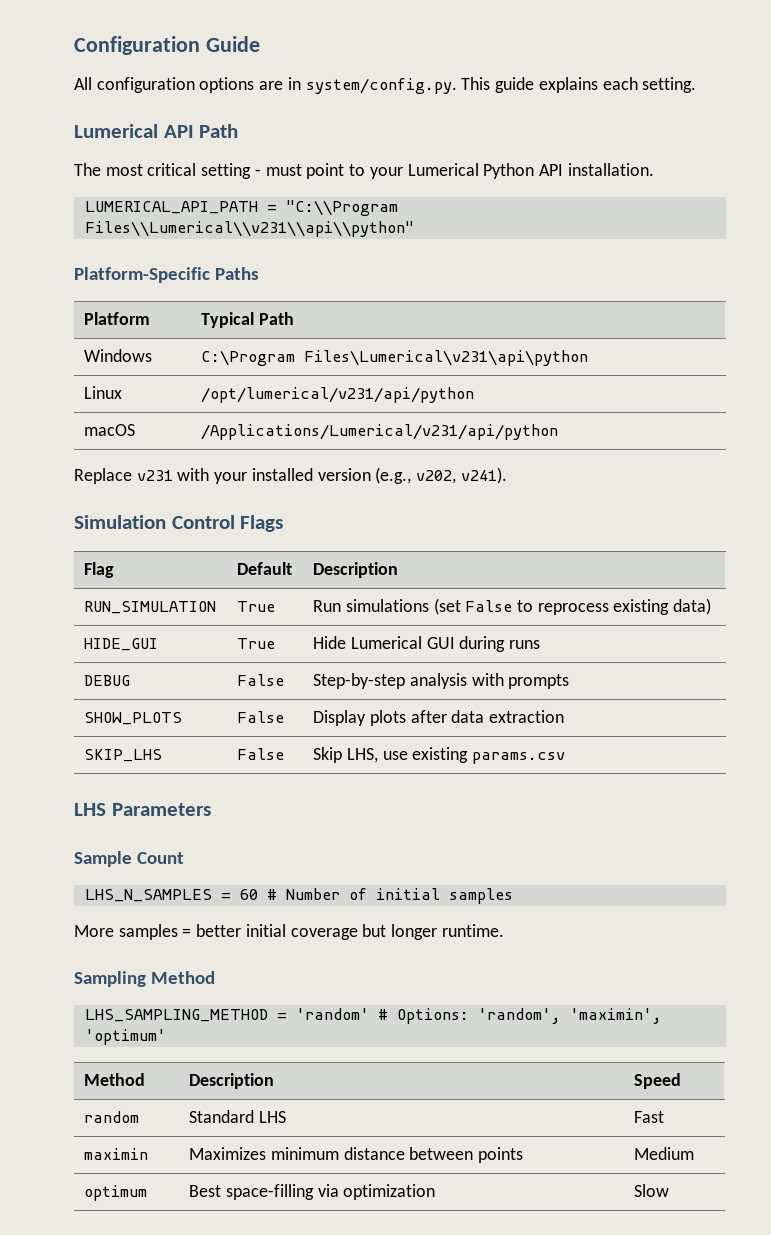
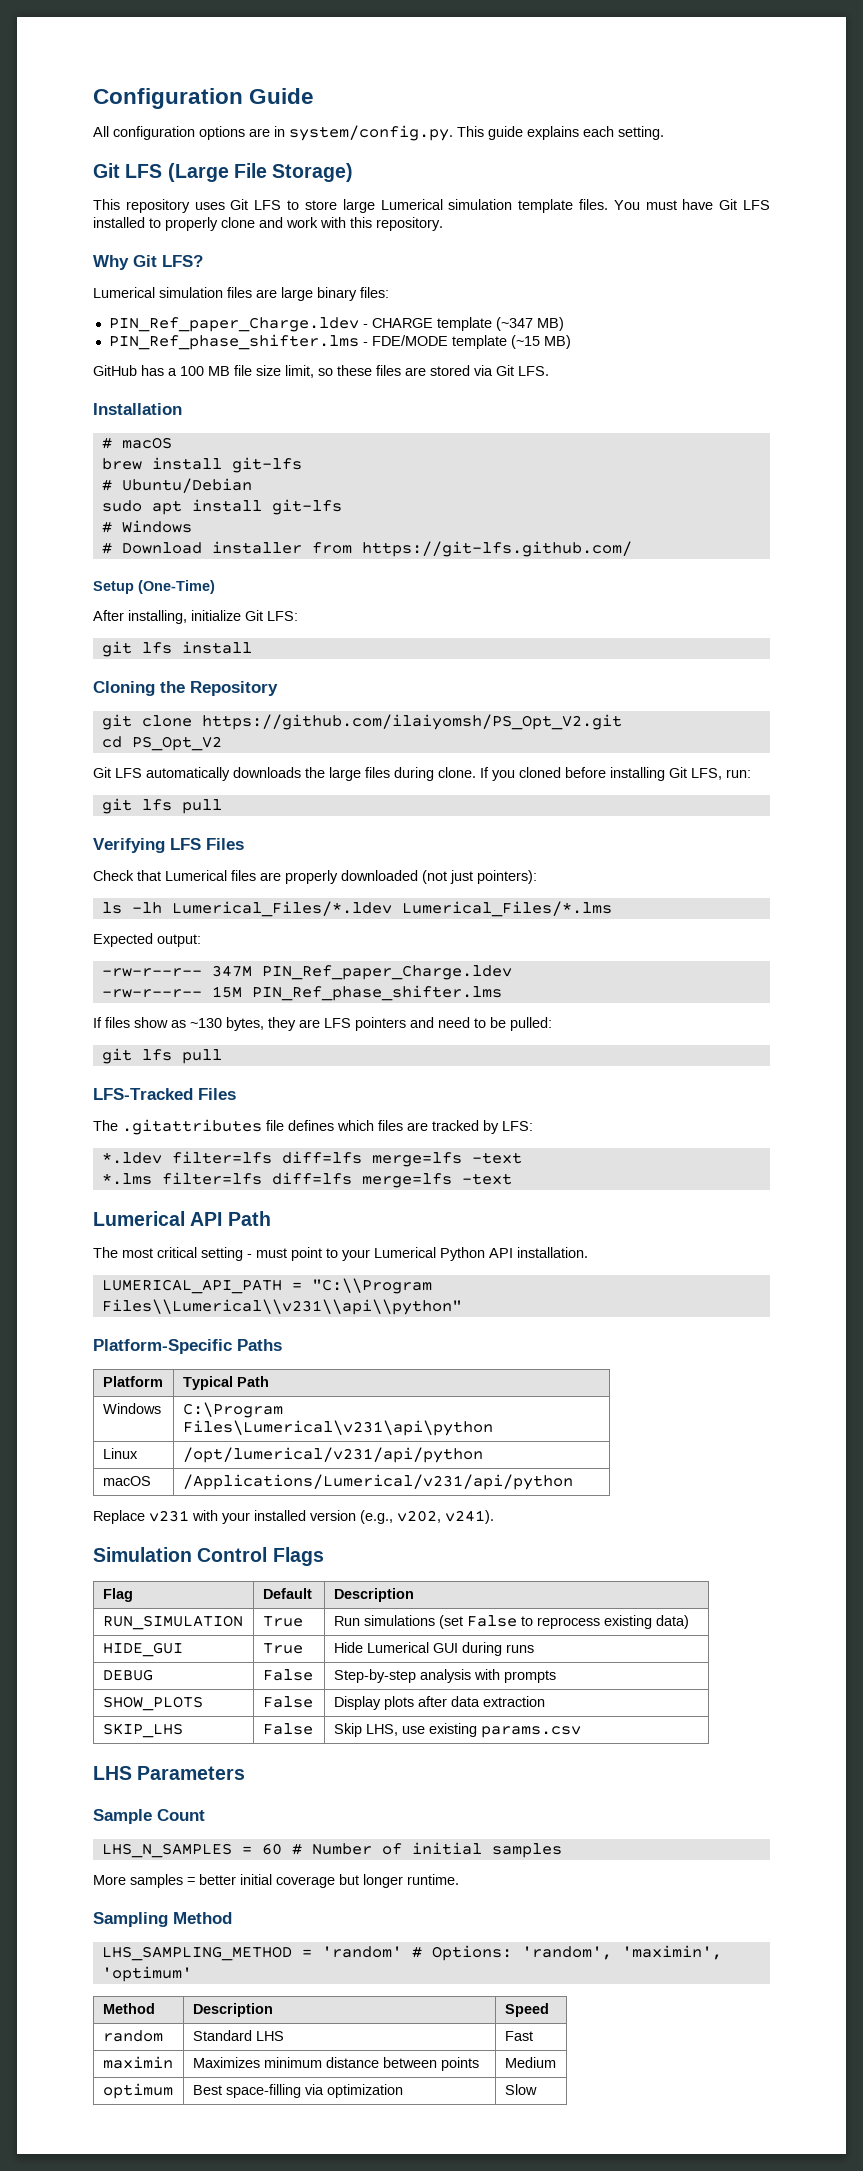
+ Git LFS (Large File Storage)
+ This repository uses Git LFS to store large Lumerical simulation template files. You must have Git LFS installed to properly clone and work with this repository.
+ Why Git LFS?
+ Lumerical simulation files are large binary files:
+ PIN_Ref_paper_Charge.ldev - CHARGE template (~347 MB)
+ PIN_Ref_phase_shifter.lms - FDE/MODE template (~15 MB)
+ GitHub has a 100 MB file size limit, so these files are stored via Git LFS.
+ Installation
+ # macOS
+ brew install git-lfs
+ # Ubuntu/Debian
+ sudo apt install git-lfs
+ # Windows
+ # Download installer from https://git-lfs.github.com/
+ Setup (One-Time)
+ After installing, initialize Git LFS:
+ git lfs install
+ Cloning the Repository
+ git clone https://github.com/ilaiyomsh/PS_Opt_V2.git
+ cd PS_Opt_V2
+ Git LFS automatically downloads the large files during clone. If you cloned before installing Git LFS, run:
+ git lfs pull
+ Verifying LFS Files
+ Check that Lumerical files are properly downloaded (not just pointers):
+ ls -lh Lumerical_Files/*.ldev Lumerical_Files/*.lms
+ Expected output:
+ -rw-r--r-- 347M PIN_Ref_paper_Charge.ldev
+ -rw-r--r-- 15M PIN_Ref_phase_shifter.lms
+ If files show as ~130 bytes, they are LFS pointers and need to be pulled:
+ git lfs pull
+ LFS-Tracked Files
+ The .gitattributes file defines which files are tracked by LFS:
+ *.ldev filter=lfs diff=lfs merge=lfs -text
+ *.lms filter=lfs diff=lfs merge=lfs -text

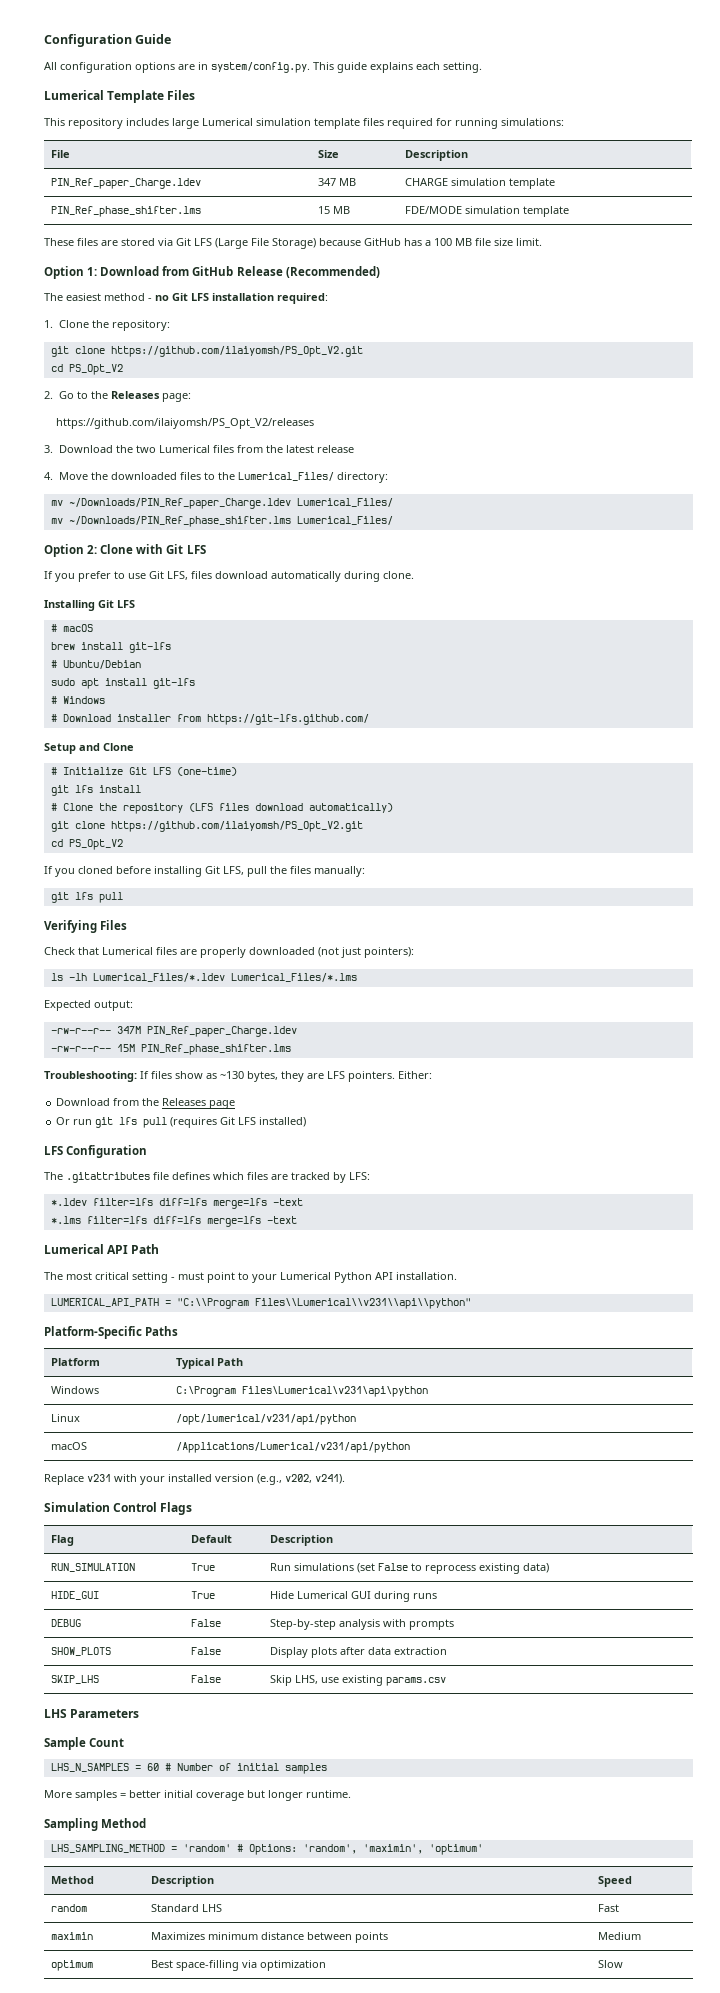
- Git LFS (Large File Storage)
- This repository uses Git LFS to store large Lumerical simulation template files. You must have Git LFS installed to properly clone and work with this repository.
- Why Git LFS?
- Lumerical simulation files are large binary files:
- PIN_Ref_paper_Charge.ldev - CHARGE template (~347 MB)
- PIN_Ref_phase_shifter.lms - FDE/MODE template (~15 MB)
- GitHub has a 100 MB file size limit, so these files are stored via Git LFS.
- Installation
+ Lumerical Template Files
+ This repository includes large Lumerical simulation template files required for running simulations:
+ File | Size | Description
+ PIN_Ref_paper_Charge.ldev | 347 MB | CHARGE simulation template
+ PIN_Ref_phase_shifter.lms | 15 MB | FDE/MODE simulation template
+ These files are stored via Git LFS (Large File Storage) because GitHub has a 100 MB file size limit.
+ Option 1: Download from GitHub Release (Recommended)
+ The easiest method - no Git LFS installation required:
+ 1. Clone the repository:
+ git clone https://github.com/ilaiyomsh/PS_Opt_V2.git
+ cd PS_Opt_V2
+ 2. Go to the Releases page:
+ https://github.com/ilaiyomsh/PS_Opt_V2/releases
+ 3. Download the two Lumerical files from the latest release
+ 4. Move the downloaded files to the Lumerical_Files/ directory:
+ mv ~/Downloads/PIN_Ref_paper_Charge.ldev Lumerical_Files/
+ mv ~/Downloads/PIN_Ref_phase_shifter.lms Lumerical_Files/
+ Option 2: Clone with Git LFS
+ If you prefer to use Git LFS, files download automatically during clone.
+ Installing Git LFS
- Setup (One-Time)
- After installing, initialize Git LFS:
+ Setup and Clone
+ # Initialize Git LFS (one-time)
  git lfs install
- Cloning the Repository
+ # Clone the repository (LFS files download automatically)
  git clone https://github.com/ilaiyomsh/PS_Opt_V2.git
  cd PS_Opt_V2
- Git LFS automatically downloads the large files during clone. If you cloned before installing Git LFS, run:
+ If you cloned before installing Git LFS, pull the files manually:
- Verifying LFS Files
+ Verifying Files
- If files show as ~130 bytes, they are LFS pointers and need to be pulled:
- git lfs pull
- LFS-Tracked Files
+ Troubleshooting: If files show as ~130 bytes, they are LFS pointers. Either:
+ Download from the Releases page
+ Or run git lfs pull (requires Git LFS installed)
+ LFS Configuration

